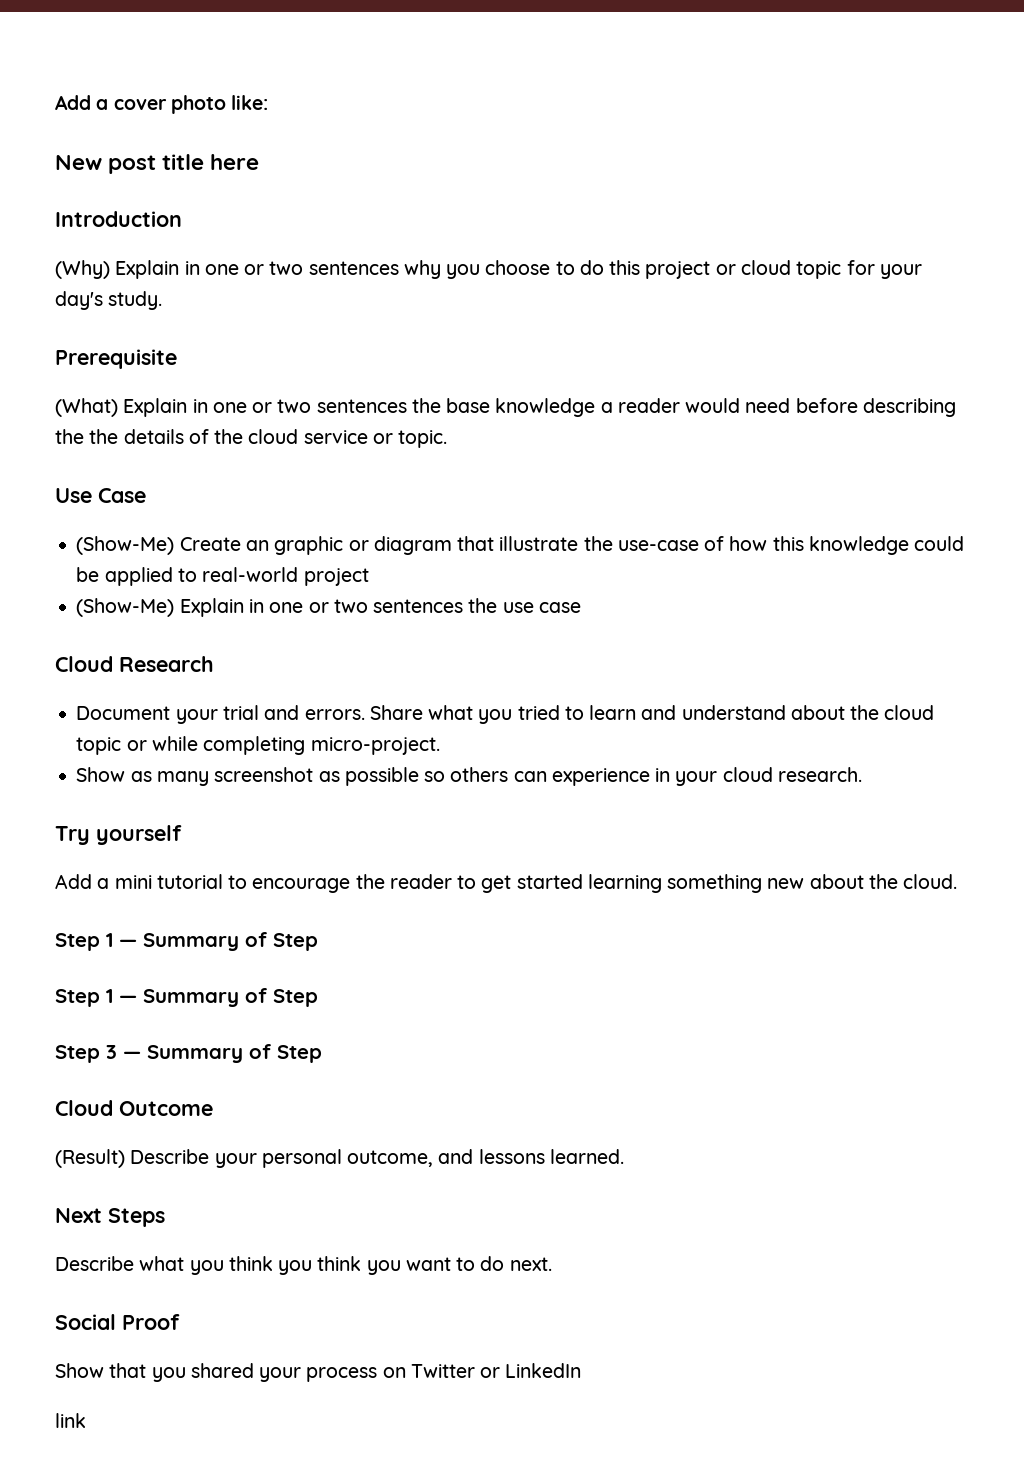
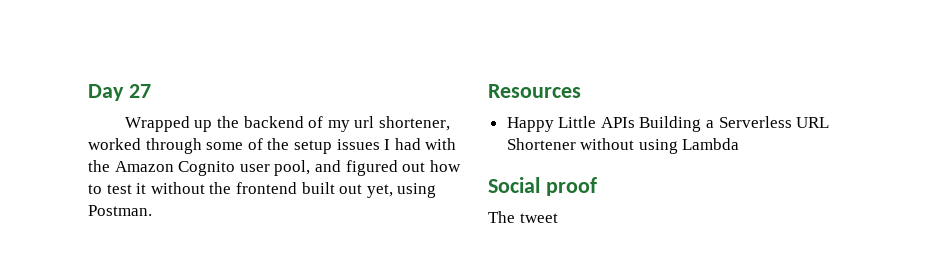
- Add a cover photo like:
- New post title here
- Introduction
- (Why) Explain in one or two sentences why you choose to do this project or cloud topic for your day's study.
- Prerequisite
- (What) Explain in one or two sentences the base knowledge a reader would need before describing the the details of the cloud service or topic.
- Use Case
- (Show-Me) Create an graphic or diagram that illustrate the use-case of how this knowledge could be applied to real-world project
- (Show-Me) Explain in one or two sentences the use case
- Cloud Research
- Document your trial and errors. Share what you tried to learn and understand about the cloud topic or while completing micro-project.
- Show as many screenshot as possible so others can experience in your cloud research.
- Try yourself
- Add a mini tutorial to encourage the reader to get started learning something new about the cloud.
- Step 1 — Summary of Step
- Step 1 — Summary of Step
- Step 3 — Summary of Step
- Cloud Outcome
- (Result) Describe your personal outcome, and lessons learned.
- Next Steps
- Describe what you think you think you want to do next.
- Social Proof
- Show that you shared your process on Twitter or LinkedIn
- link
+ Day 27
+ Wrapped up the backend of my url shortener, worked through some of the setup issues I had with the Amazon Cognito user pool, and figured out how to test it without the frontend built out yet, using Postman.
+ Resources
+ Happy Little APIs Building a Serverless URL Shortener without using Lambda
+ Social proof
+ The tweet

